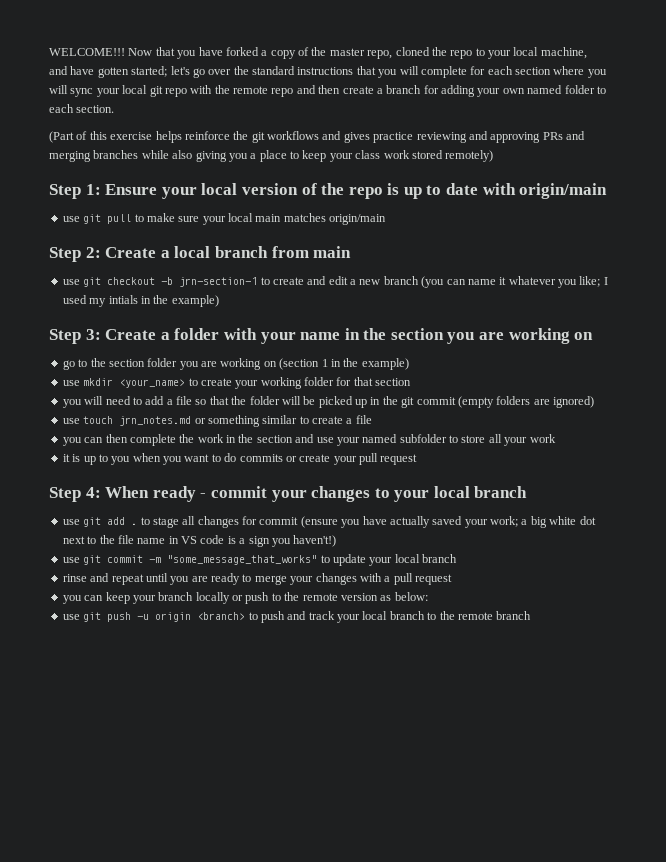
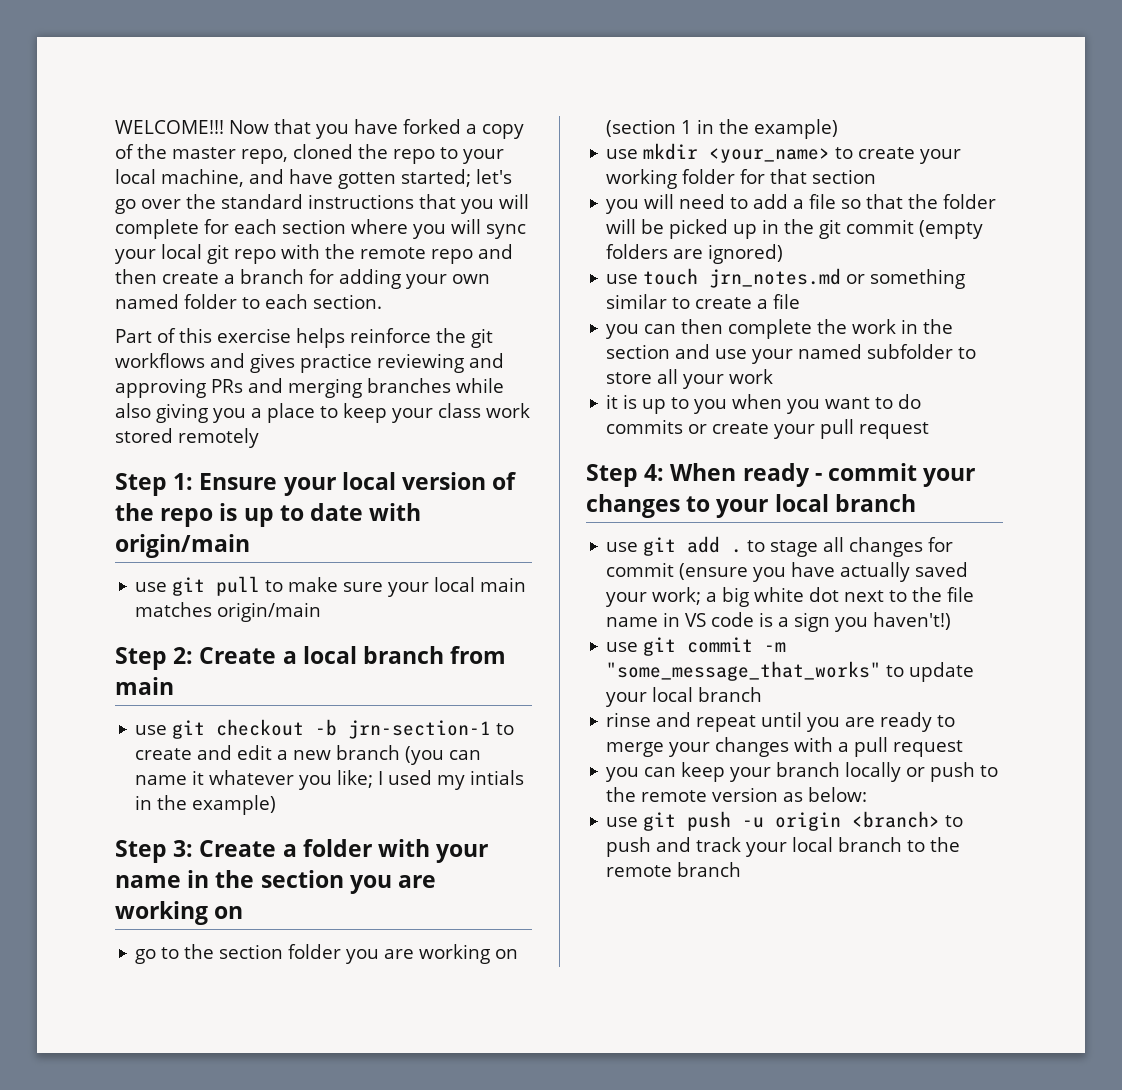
- (Part of this exercise helps reinforce the git workflows and gives practice reviewing and approving PRs and merging branches while also giving you a place to keep your class work stored remotely)
+ Part of this exercise helps reinforce the git workflows and gives practice reviewing and approving PRs and merging branches while also giving you a place to keep your class work stored remotely

